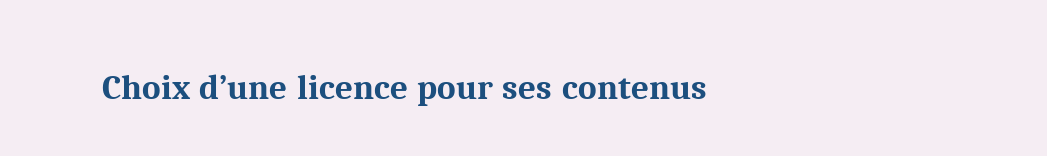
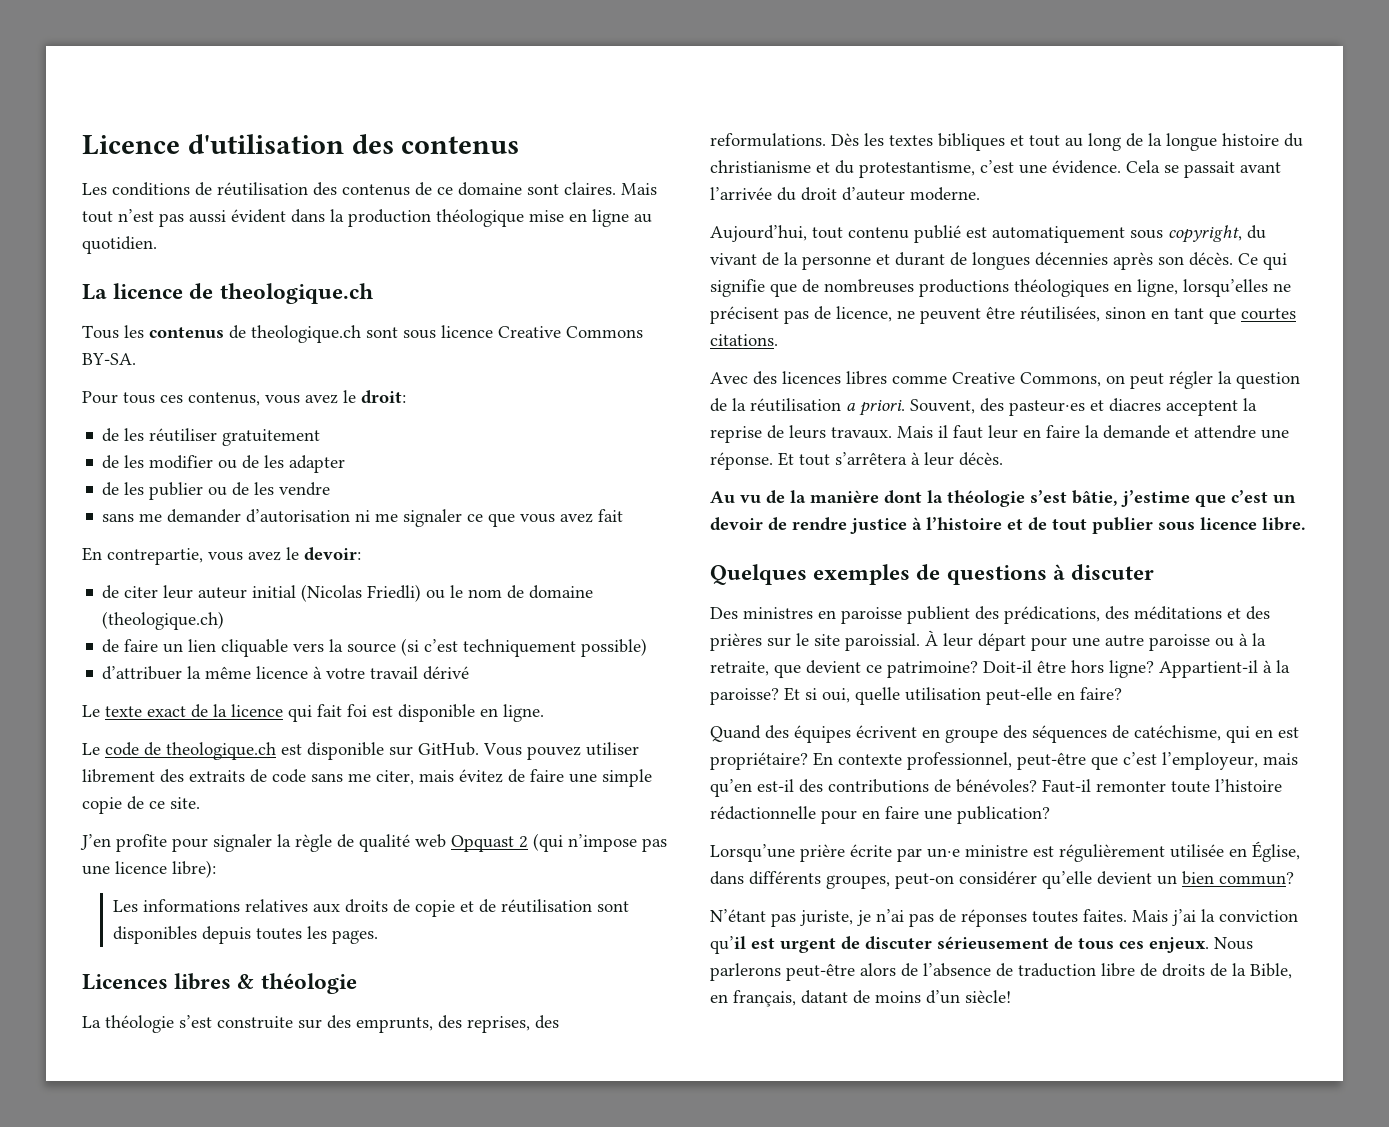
- Choix d’une licence pour ses contenus
+ Licence d'utilisation des contenus
+ Les conditions de réutilisation des contenus de ce domaine sont claires. Mais tout n’est pas aussi évident dans la production théologique mise en ligne au quotidien.
+ La licence de theologique.ch
+ Tous les contenus de theologique.ch sont sous licence Creative Commons BY-SA.
+ Pour tous ces contenus, vous avez le droit:
+ de les réutiliser gratuitement
+ de les modifier ou de les adapter
+ de les publier ou de les vendre
+ sans me demander d’autorisation ni me signaler ce que vous avez fait
+ En contrepartie, vous avez le devoir:
+ de citer leur auteur initial (Nicolas Friedli) ou le nom de domaine (theologique.ch)
+ de faire un lien cliquable vers la source (si c’est techniquement possible)
+ d’attribuer la même licence à votre travail dérivé
+ Le texte exact de la licence qui fait foi est disponible en ligne.
+ Le code de theologique.ch est disponible sur GitHub. Vous pouvez utiliser librement des extraits de code sans me citer, mais évitez de faire une simple copie de ce site.
+ J’en profite pour signaler la règle de qualité web Opquast 2 (qui n’impose pas une licence libre):
+ Les informations relatives aux droits de copie et de réutilisation sont disponibles depuis toutes les pages.
+ Licences libres & théologie
+ La théologie s’est construite sur des emprunts, des reprises, des reformulations. Dès les textes bibliques et tout au long de la longue histoire du christianisme et du protestantisme, c’est une évidence. Cela se passait avant l’arrivée du droit d’auteur moderne.
+ Aujourd’hui, tout contenu publié est automatiquement sous copyright, du vivant de la personne et durant de longues décennies après son décès. Ce qui signifie que de nombreuses productions théologiques en ligne, lorsqu’elles ne précisent pas de licence, ne peuvent être réutilisées, sinon en tant que courtes citations.
+ Avec des licences libres comme Creative Commons, on peut régler la question de la réutilisation a priori. Souvent, des pasteur·es et diacres acceptent la reprise de leurs travaux. Mais il faut leur en faire la demande et attendre une réponse. Et tout s’arrêtera à leur décès.
+ Au vu de la manière dont la théologie s’est bâtie, j’estime que c’est un devoir de rendre justice à l’histoire et de tout publier sous licence libre.
+ Quelques exemples de questions à discuter
+ Des ministres en paroisse publient des prédications, des méditations et des prières sur le site paroissial. À leur départ pour une autre paroisse ou à la retraite, que devient ce patrimoine? Doit-il être hors ligne? Appartient-il à la paroisse? Et si oui, quelle utilisation peut-elle en faire?
+ Quand des équipes écrivent en groupe des séquences de catéchisme, qui en est propriétaire? En contexte professionnel, peut-être que c’est l’employeur, mais qu’en est-il des contributions de bénévoles? Faut-il remonter toute l’histoire rédactionnelle pour en faire une publication?
+ Lorsqu’une prière écrite par un·e ministre est régulièrement utilisée en Église, dans différents groupes, peut-on considérer qu’elle devient un bien commun?
+ N’étant pas juriste, je n’ai pas de réponses toutes faites. Mais j’ai la conviction qu’il est urgent de discuter sérieusement de tous ces enjeux. Nous parlerons peut-être alors de l’absence de traduction libre de droits de la Bible, en français, datant de moins d’un siècle!

